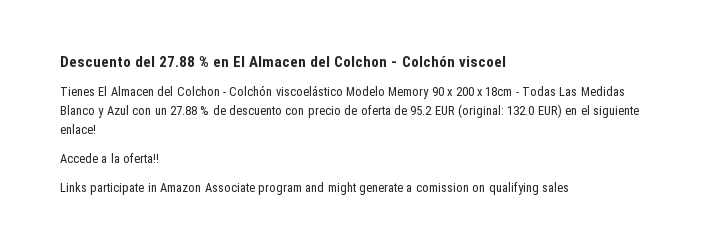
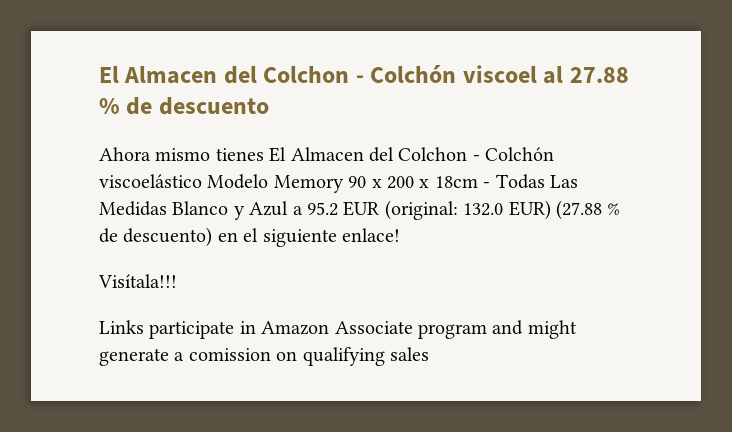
- Descuento del 27.88 % en El Almacen del Colchon - Colchón viscoel
- Tienes El Almacen del Colchon - Colchón viscoelástico Modelo Memory 90 x 200 x 18cm - Todas Las Medidas Blanco y Azul con un 27.88 % de descuento con precio de oferta de 95.2 EUR (original: 132.0 EUR) en el siguiente enlace!
+ El Almacen del Colchon - Colchón viscoel al 27.88 % de descuento
+ Ahora mismo tienes El Almacen del Colchon - Colchón viscoelástico Modelo Memory 90 x 200 x 18cm - Todas Las Medidas Blanco y Azul a 95.2 EUR (original: 132.0 EUR) (27.88 % de descuento) en el siguiente enlace!
- Accede a la oferta!!
+ Visítala!!!

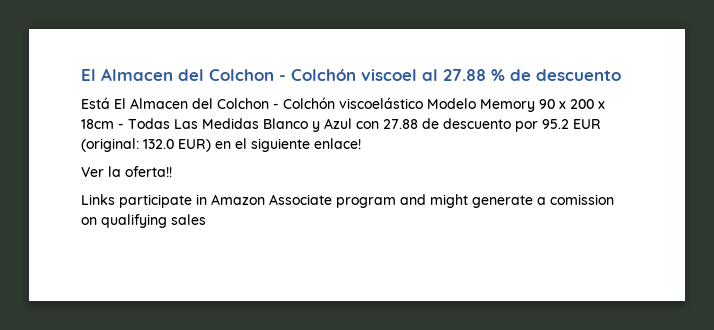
- Ahora mismo tienes El Almacen del Colchon - Colchón viscoelástico Modelo Memory 90 x 200 x 18cm - Todas Las Medidas Blanco y Azul a 95.2 EUR (original: 132.0 EUR) (27.88 % de descuento) en el siguiente enlace!
+ Está El Almacen del Colchon - Colchón viscoelástico Modelo Memory 90 x 200 x 18cm - Todas Las Medidas Blanco y Azul con 27.88 de descuento por 95.2 EUR (original: 132.0 EUR) en el siguiente enlace!
- Visítala!!!
+ Ver la oferta!!

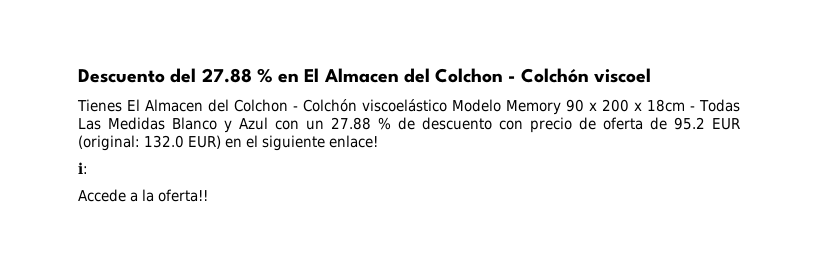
- El Almacen del Colchon - Colchón viscoel al 27.88 % de descuento
- Está El Almacen del Colchon - Colchón viscoelástico Modelo Memory 90 x 200 x 18cm - Todas Las Medidas Blanco y Azul con 27.88 de descuento por 95.2 EUR (original: 132.0 EUR) en el siguiente enlace!
+ Descuento del 27.88 % en El Almacen del Colchon - Colchón viscoel
+ Tienes El Almacen del Colchon - Colchón viscoelástico Modelo Memory 90 x 200 x 18cm - Todas Las Medidas Blanco y Azul con un 27.88 % de descuento con precio de oferta de 95.2 EUR (original: 132.0 EUR) en el siguiente enlace!
- Ver la oferta!!
+ ℹ:
+ Accede a la oferta!!
- Links participate in Amazon Associate program and might generate a comission on qualifying sales

